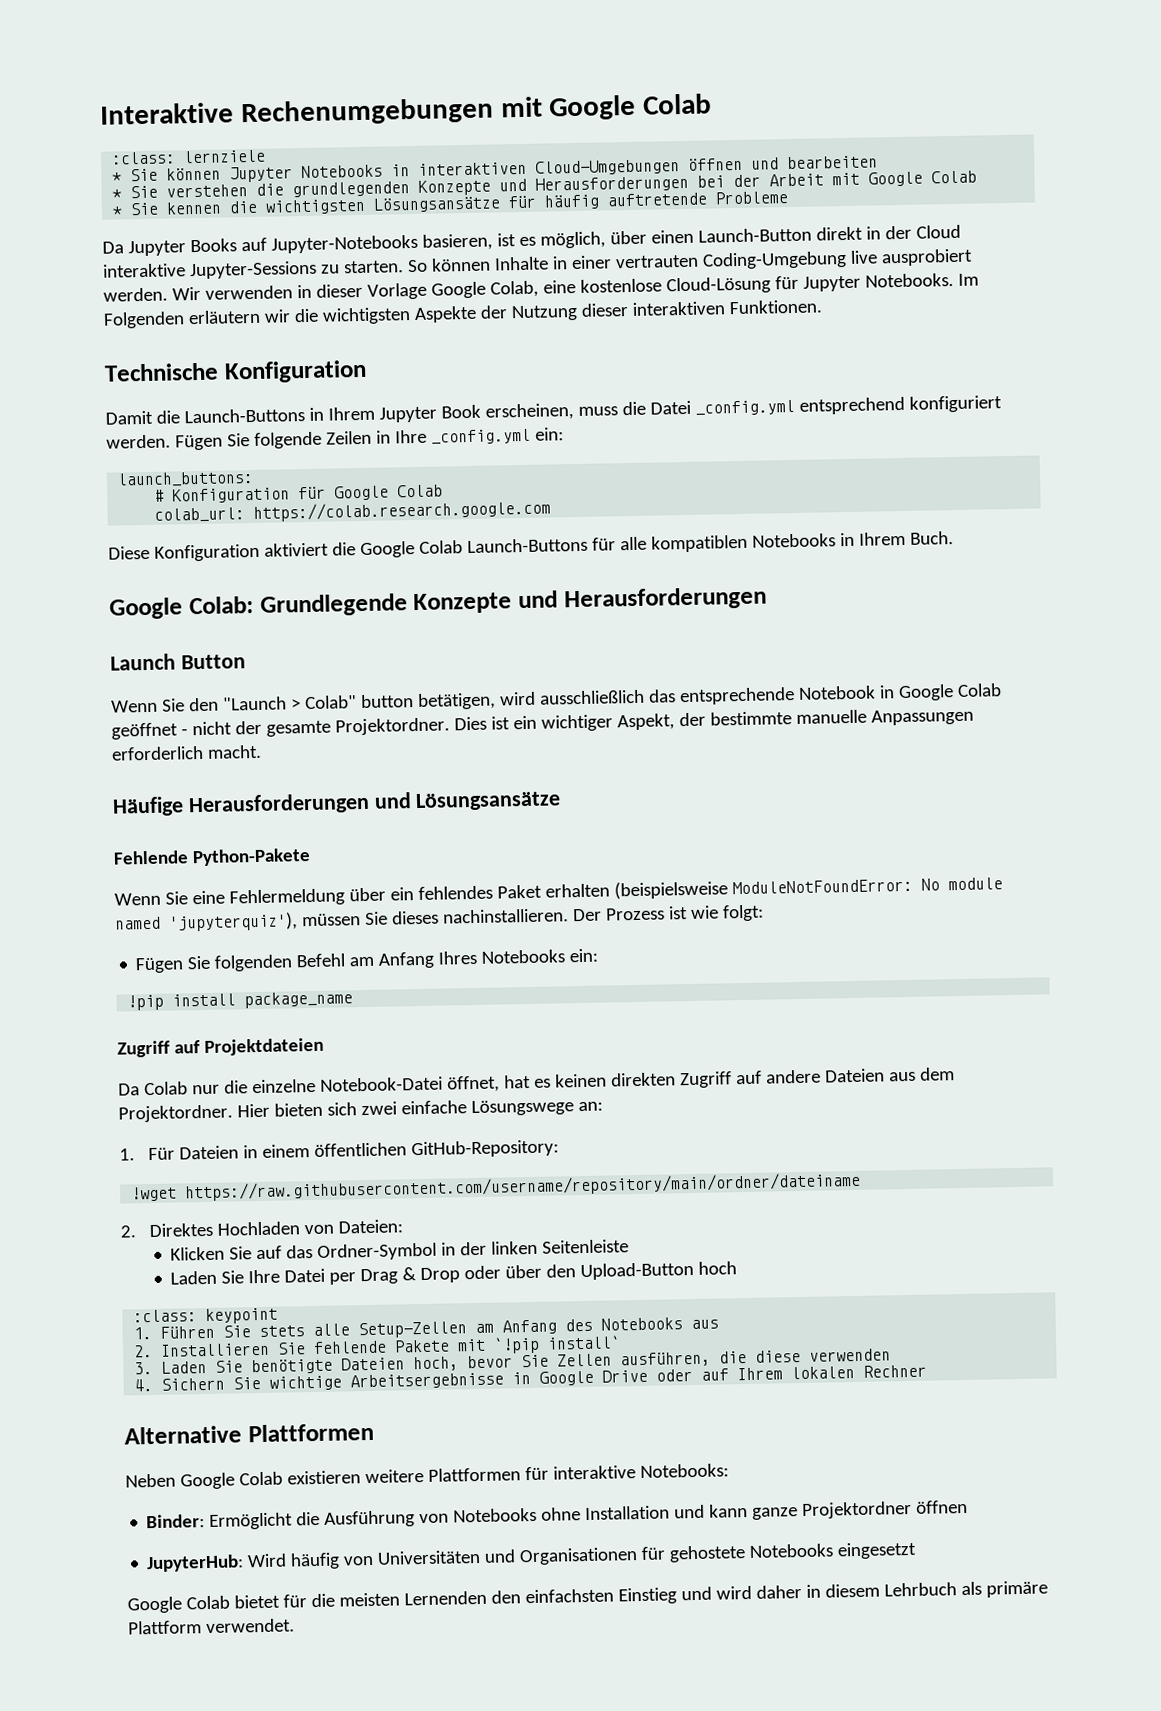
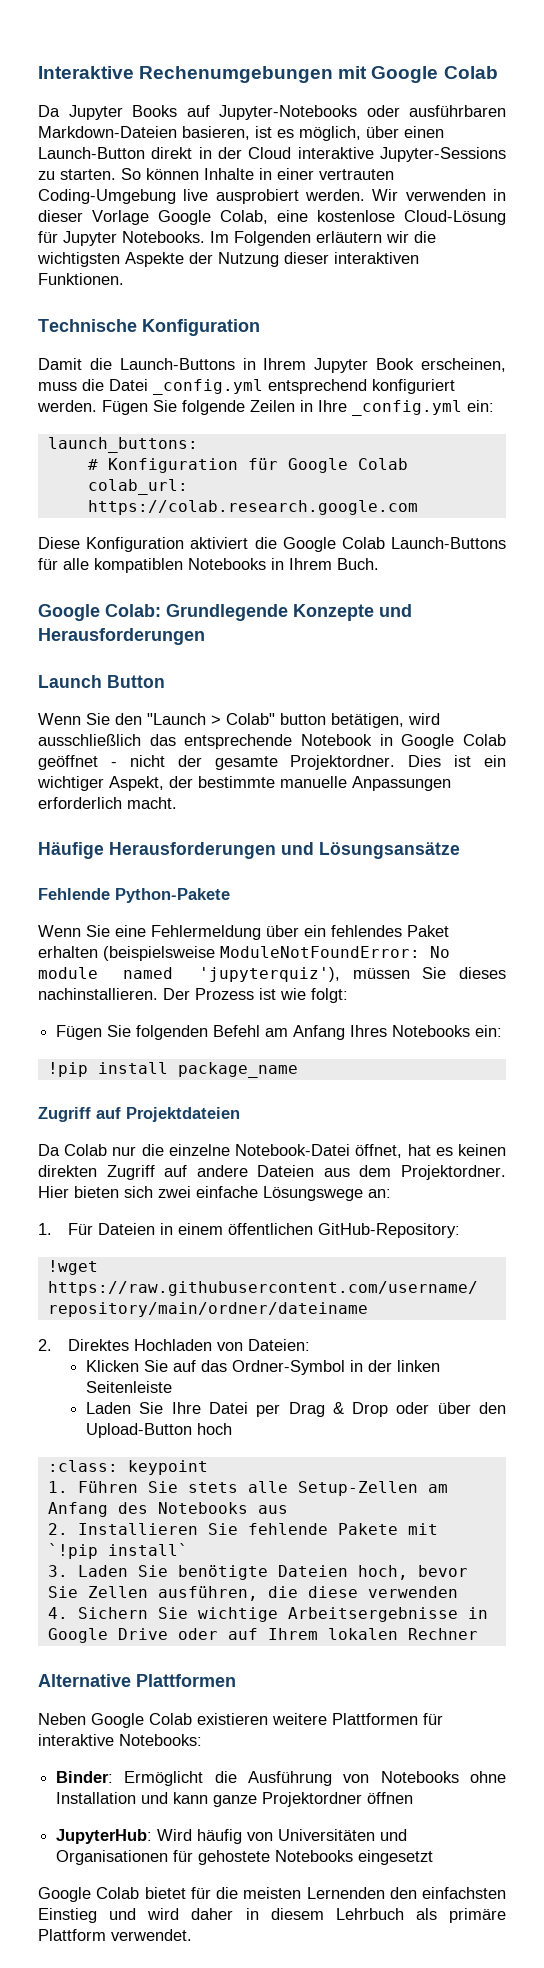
- :class: lernziele
- * Sie können Jupyter Notebooks in interaktiven Cloud-Umgebungen öffnen und bearbeiten
- * Sie verstehen die grundlegenden Konzepte und Herausforderungen bei der Arbeit mit Google Colab
- * Sie kennen die wichtigsten Lösungsansätze für häufig auftretende Probleme
- Da Jupyter Books auf Jupyter-Notebooks basieren, ist es möglich, über einen Launch-Button direkt in der Cloud interaktive Jupyter-Sessions zu starten.
+ Da Jupyter Books auf Jupyter-Notebooks oder ausführbaren Markdown-Dateien basieren, ist es möglich, über einen Launch-Button direkt in der Cloud interaktive Jupyter-Sessions zu starten.

